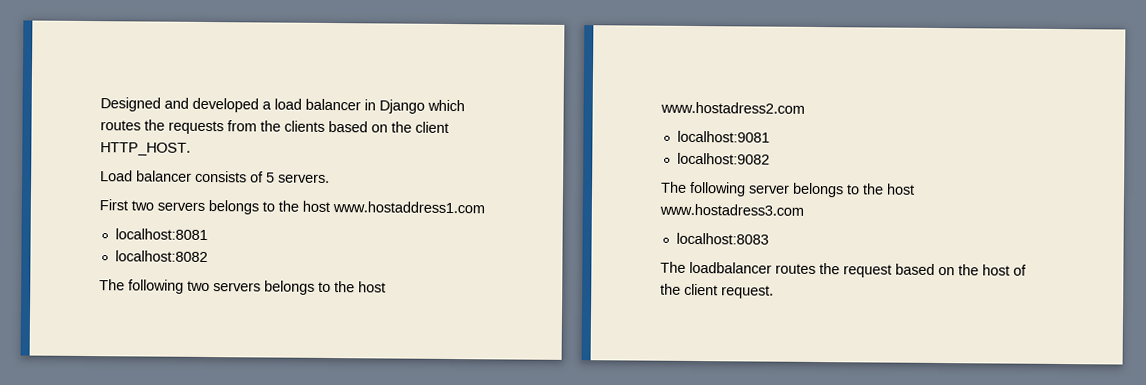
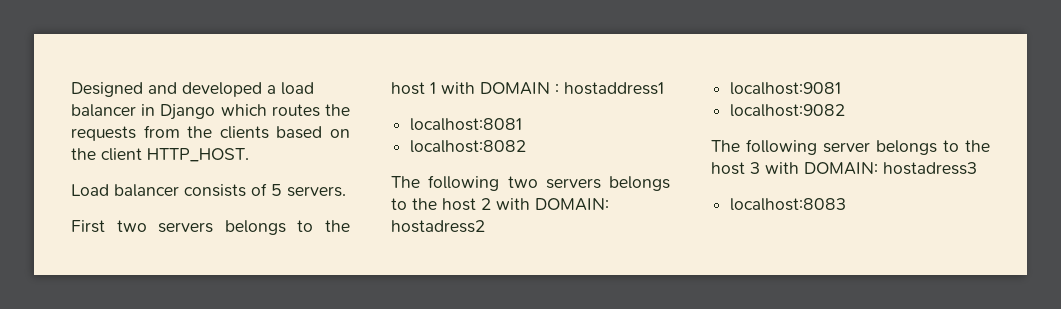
- First two servers belongs to the host www.hostaddress1.com
+ First two servers belongs to the host 1 with DOMAIN : hostaddress1
- The following two servers belongs to the host www.hostadress2.com
+ The following two servers belongs to the host 2 with DOMAIN: hostadress2
- The following server belongs to the host www.hostadress3.com
+ The following server belongs to the host 3 with DOMAIN: hostadress3
  localhost:8083
- The loadbalancer routes the request based on the host of the client request.

